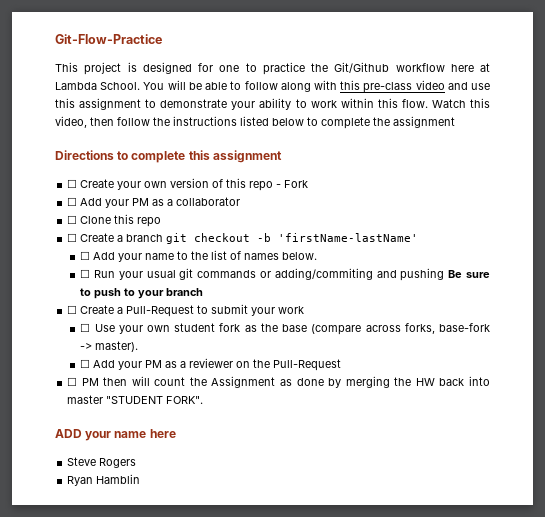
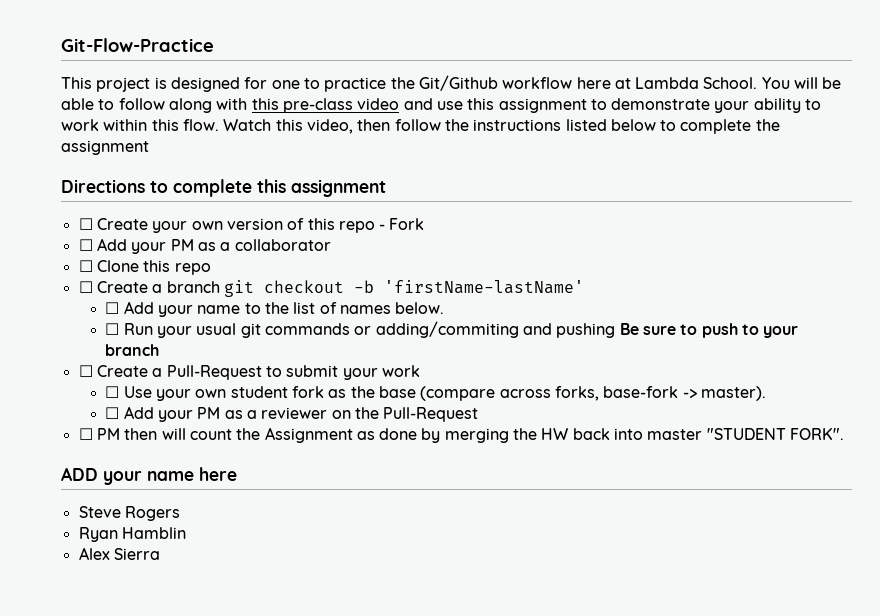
+ Alex Sierra

